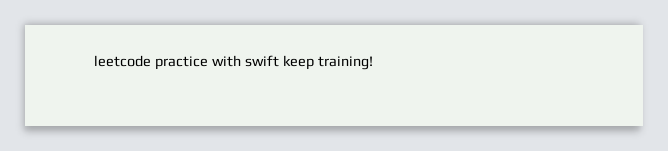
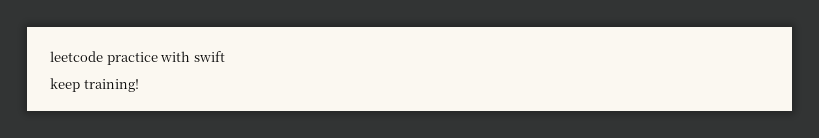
- leetcode practice with swift keep training!
+ leetcode practice with swift
+ keep training!

